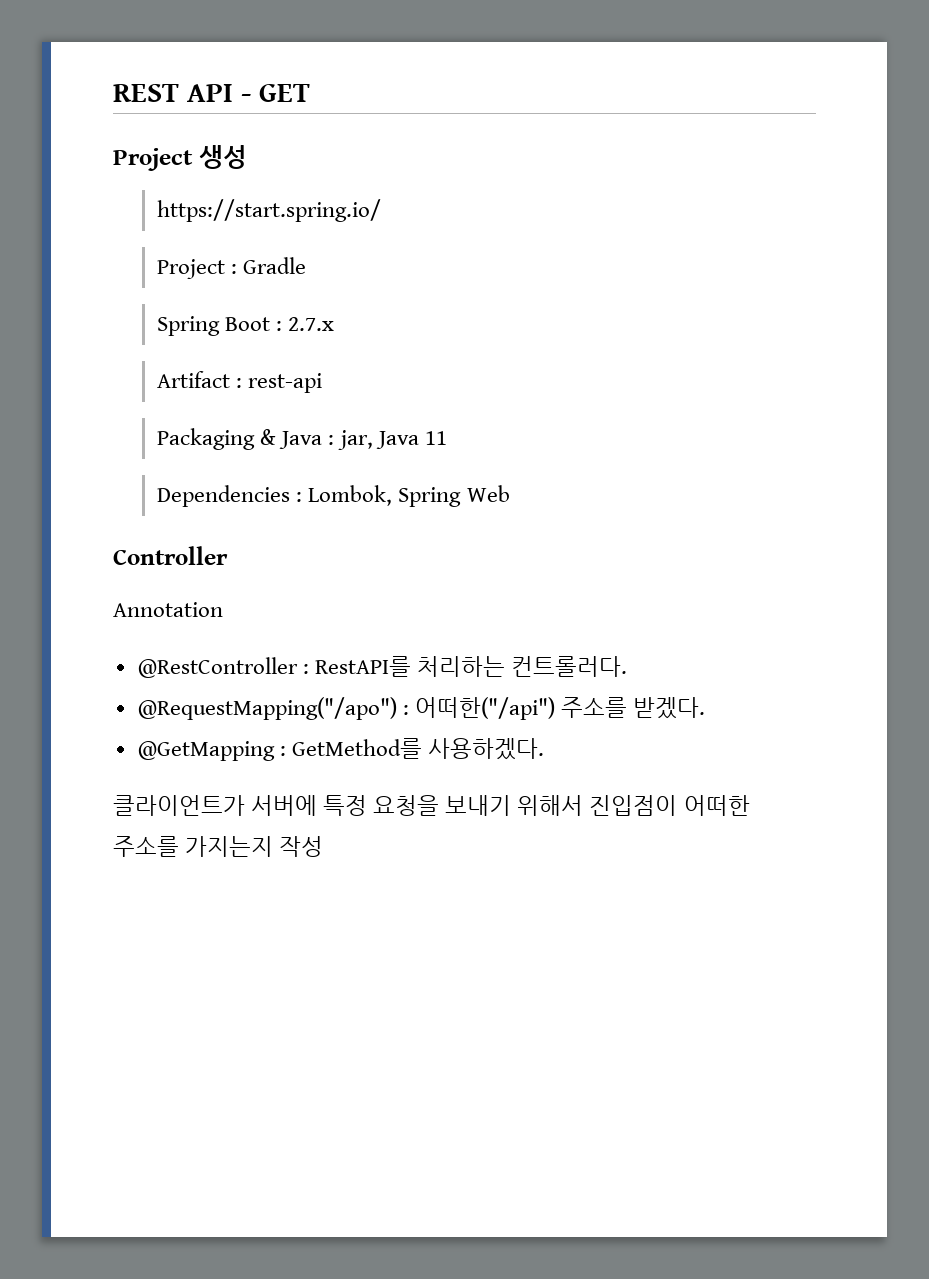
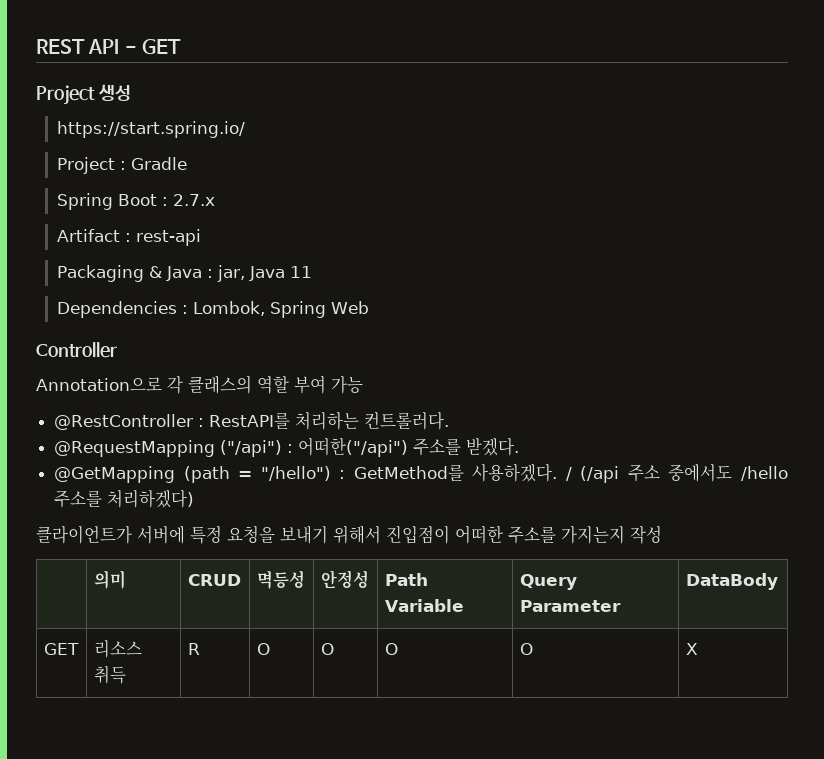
- Annotation
+ Annotation으로 각 클래스의 역할 부여 가능
- @RequestMapping("/apo") : 어떠한("/api") 주소를 받겠다.
+ @RequestMapping ("/api") : 어떠한("/api") 주소를 받겠다.
- @GetMapping : GetMethod를 사용하겠다.
+ @GetMapping (path = "/hello") : GetMethod를 사용하겠다. / (/api 주소 중에서도 /hello 주소를 처리하겠다)
+ | 의미 | CRUD | 멱등성 | 안정성 | Path Variable | Query Parameter | DataBody
+ GET | 리소스 취득 | R | O | O | O | O | X

